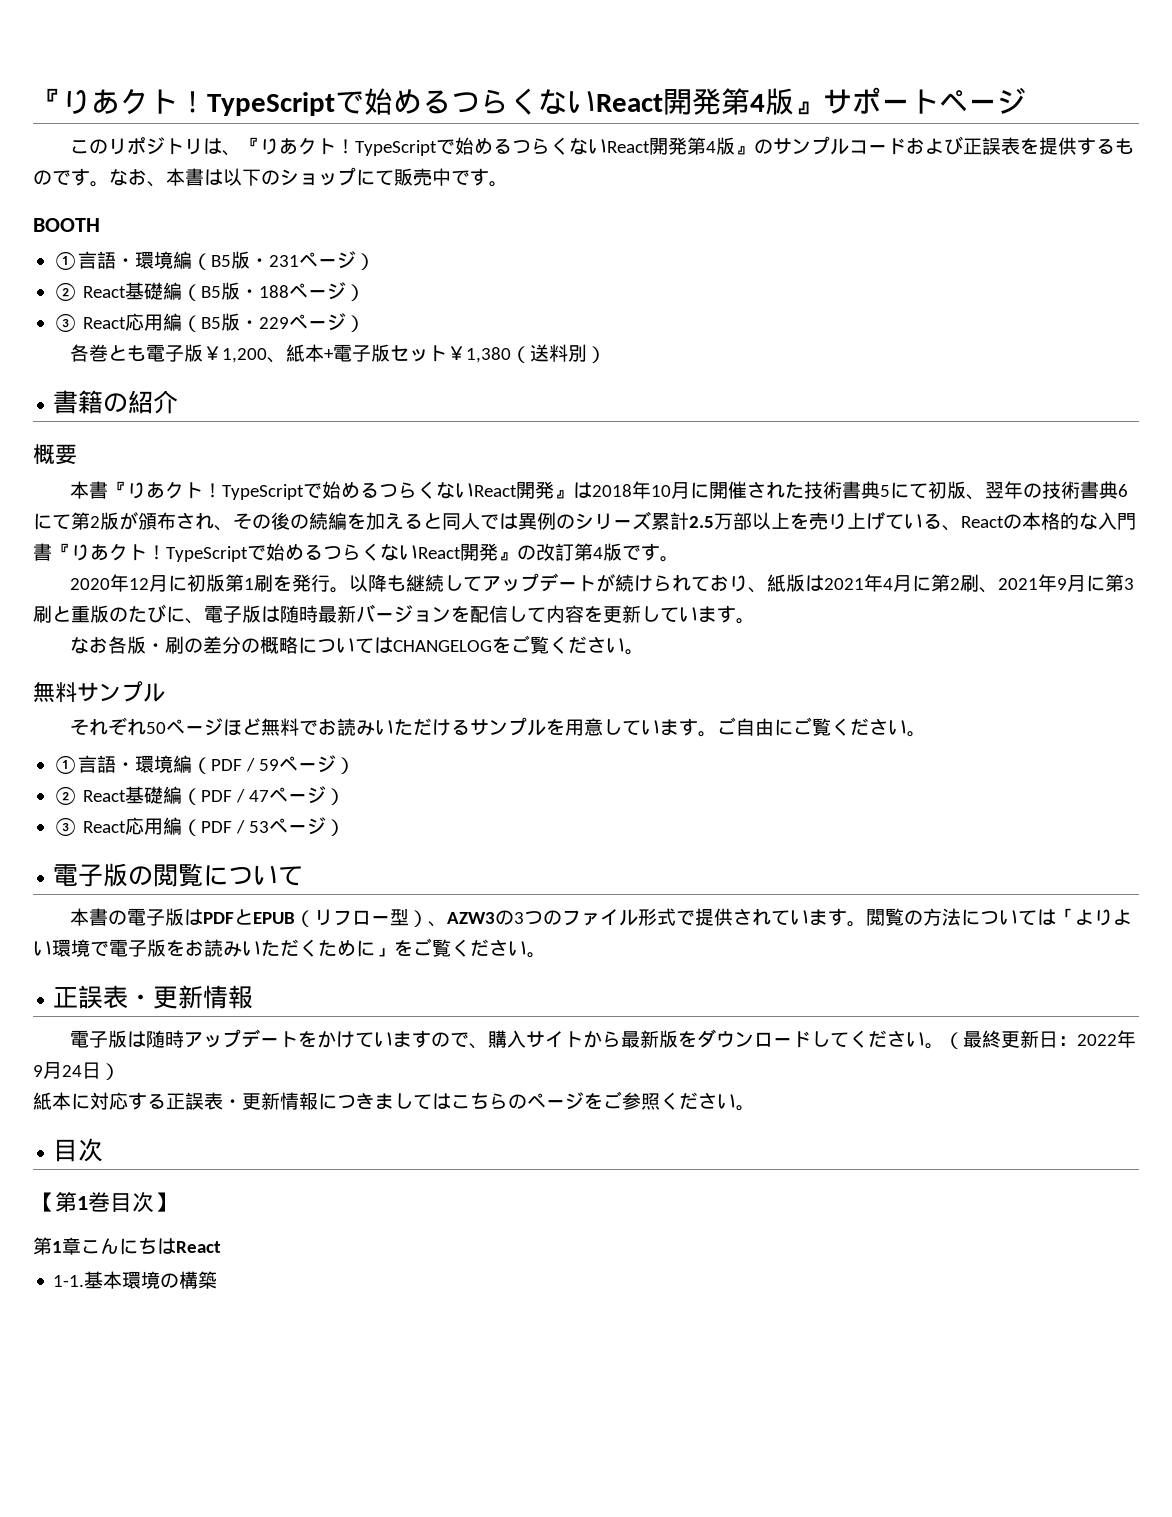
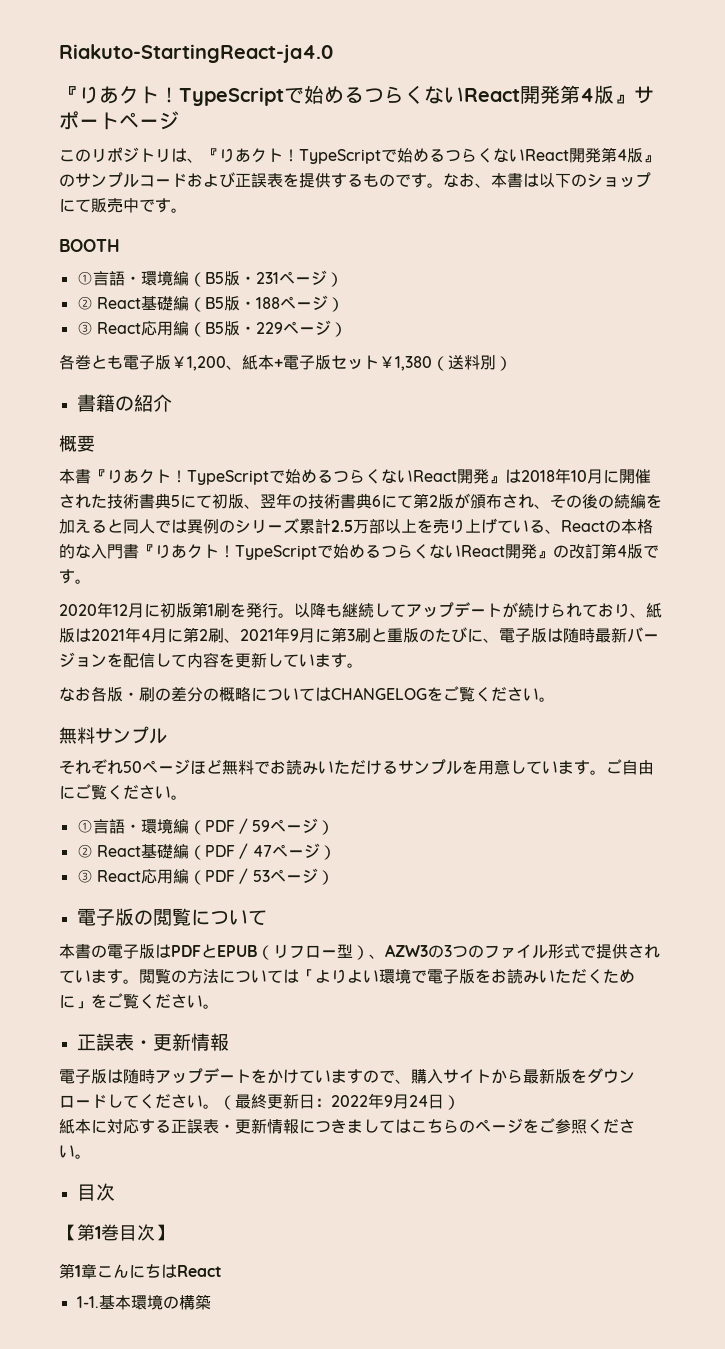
+ Riakuto-StartingReact-ja4.0

